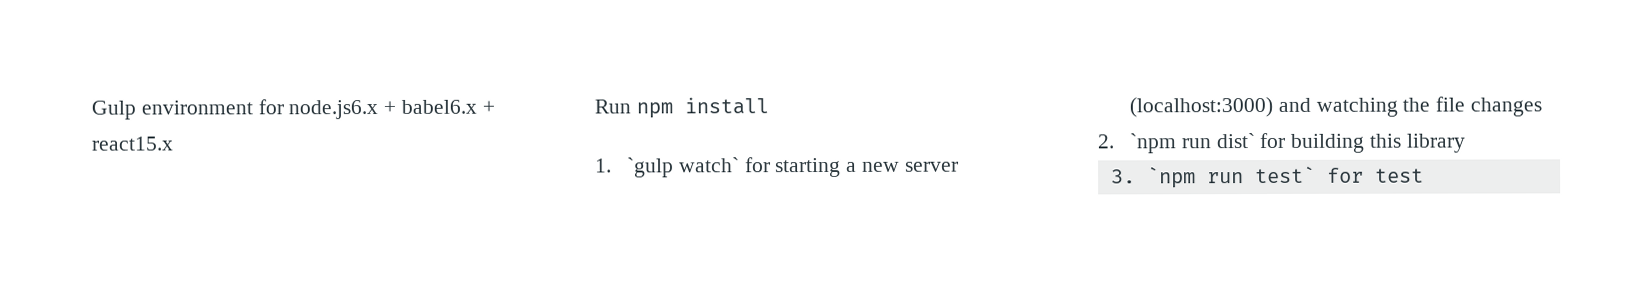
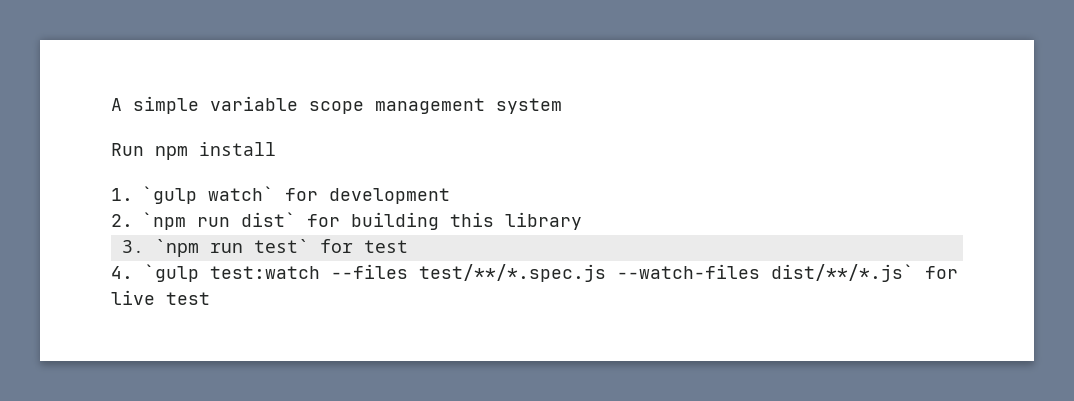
- Gulp environment for node.js6.x + babel6.x + react15.x
+ A simple variable scope management system
- 1. `gulp watch` for starting a new server (localhost:3000) and watching the file changes
+ 1. `gulp watch` for development
+ 4. `gulp test:watch --files test/**/*.spec.js --watch-files dist/**/*.js` for live test

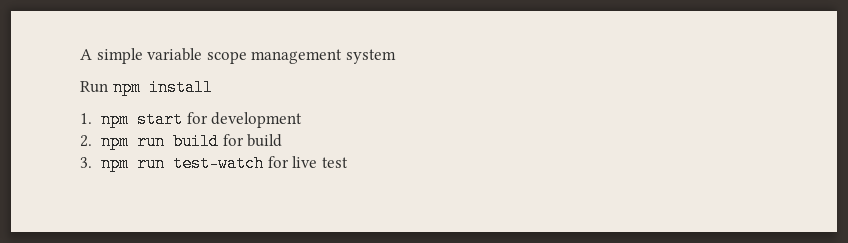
- 1. `gulp watch` for development
+ 1. npm start for development
- 2. `npm run dist` for building this library
- 3. `npm run test` for test
- 4. `gulp test:watch --files test/**/*.spec.js --watch-files dist/**/*.js` for live test
+ 2. npm run build for build
+ 3. npm run test-watch for live test

